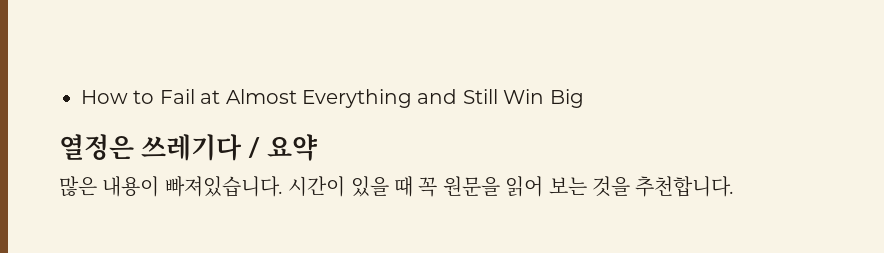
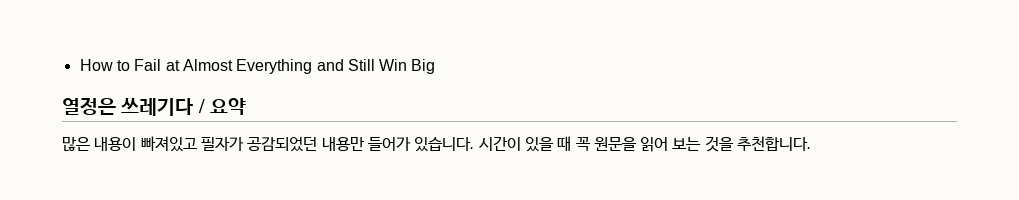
- 많은 내용이 빠져있습니다.
+ 많은 내용이 빠져있고 필자가 공감되었던 내용만 들어가 있습니다.

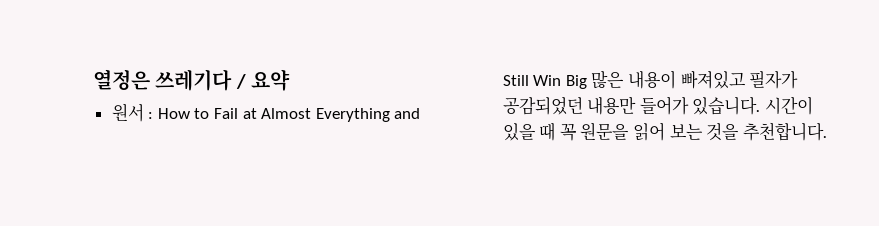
- How to Fail at Almost Everything and Still Win Big
  열정은 쓰레기다 / 요약
- 많은 내용이 빠져있고 필자가 공감되었던 내용만 들어가 있습니다.
+ 원서 : How to Fail at Almost Everything and Still Win Big 많은 내용이 빠져있고 필자가 공감되었던 내용만 들어가 있습니다.

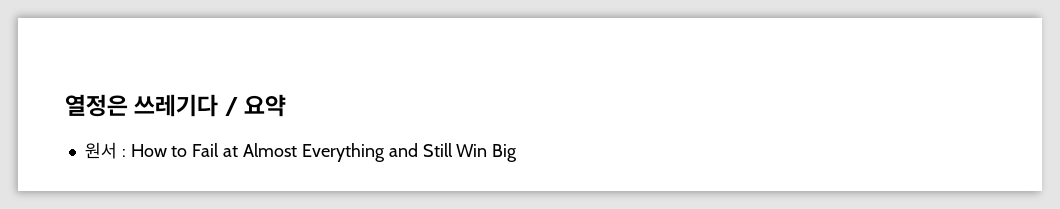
- 원서 : How to Fail at Almost Everything and Still Win Big 많은 내용이 빠져있고 필자가 공감되었던 내용만 들어가 있습니다. 시간이 있을 때 꼭 원문을 읽어 보는 것을 추천합니다.
+ 원서 : How to Fail at Almost Everything and Still Win Big

